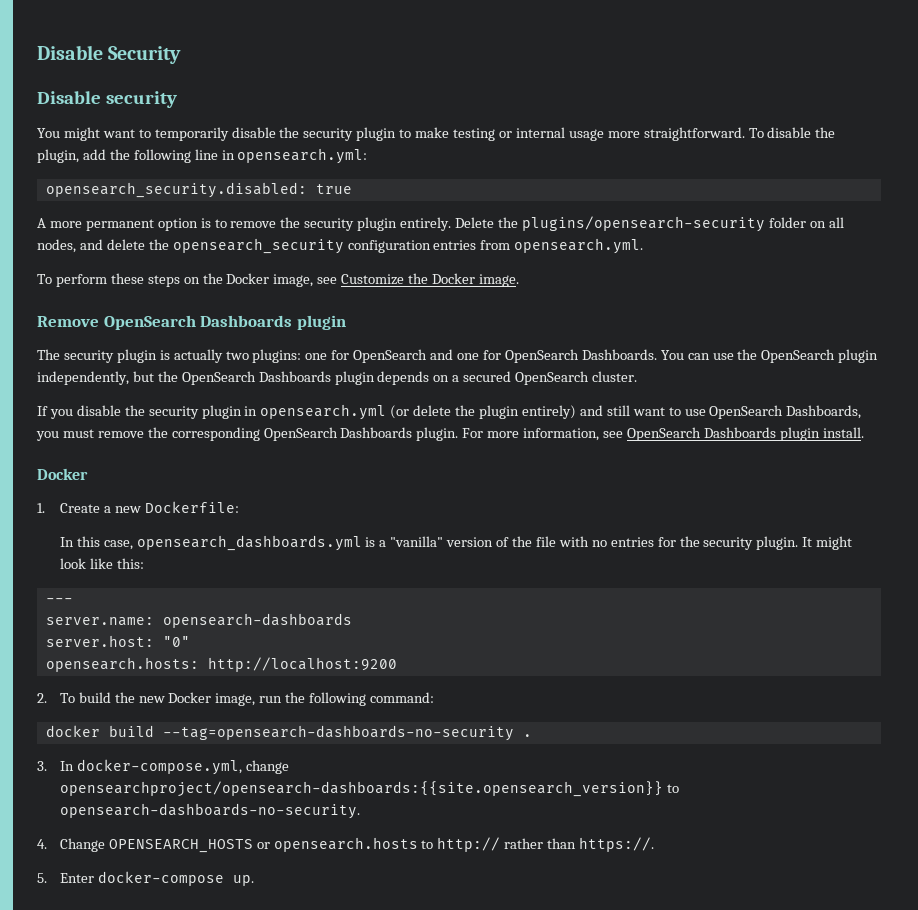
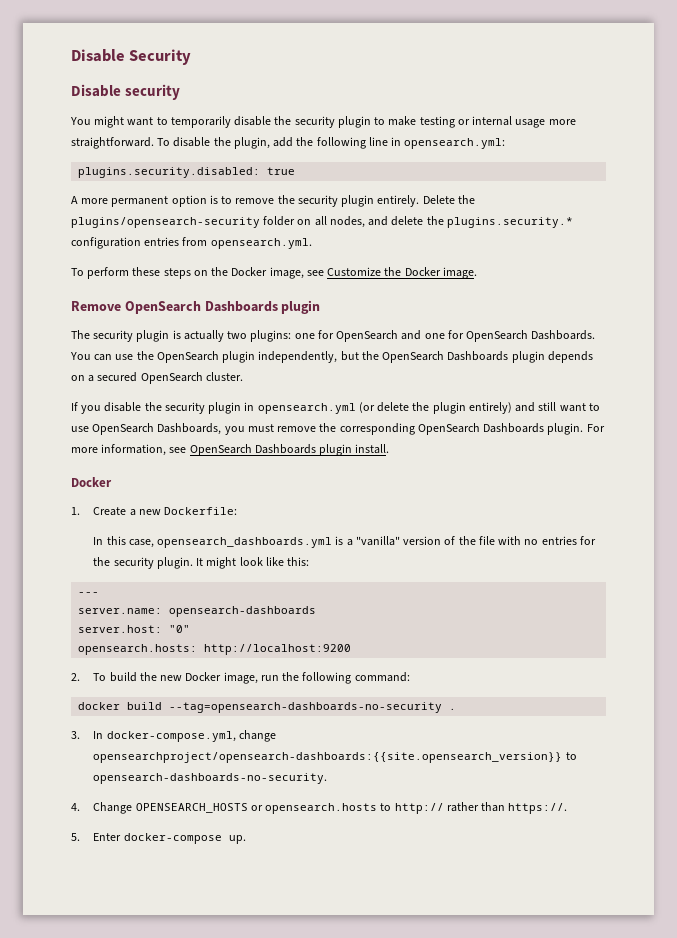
- opensearch_security.disabled: true
+ plugins.security.disabled: true
- Delete the plugins/opensearch-security folder on all nodes, and delete the opensearch_security configuration entries from opensearch.yml.
+ Delete the plugins/opensearch-security folder on all nodes, and delete the plugins.security.* configuration entries from opensearch.yml.

